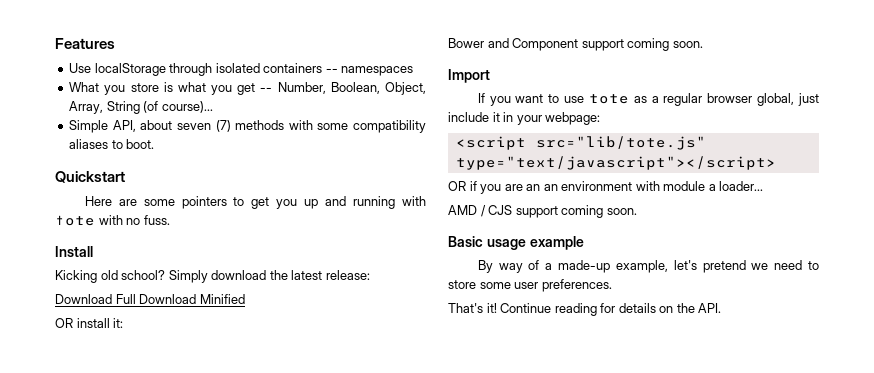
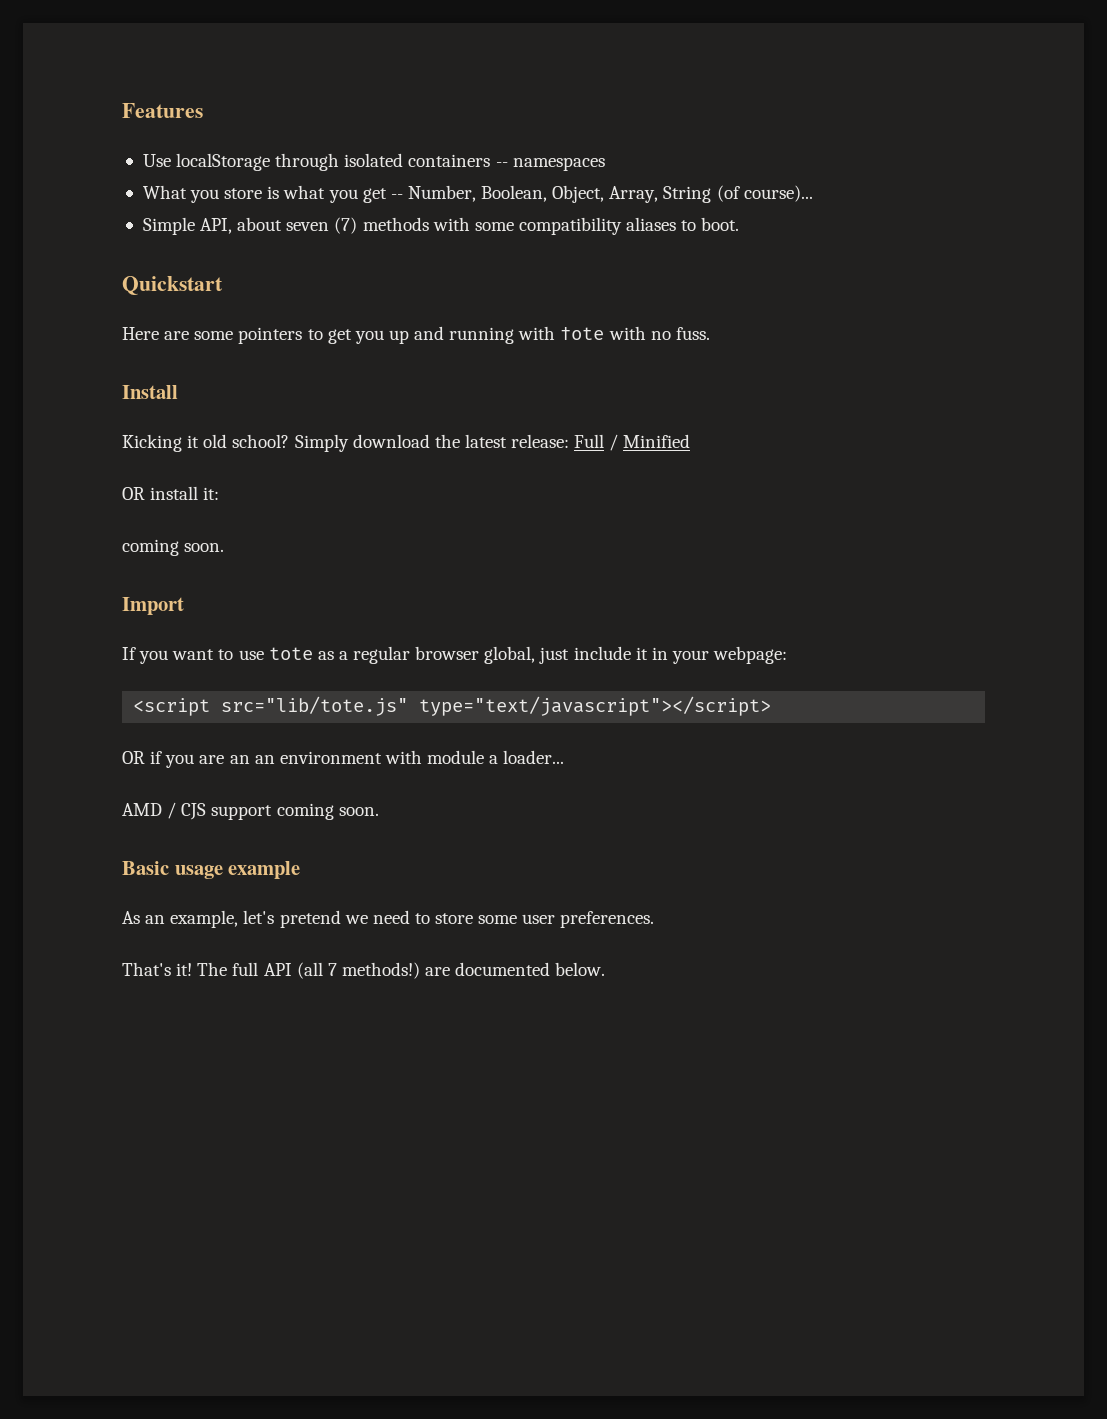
- Kicking old school?
+ Kicking it old school?
- Simply download the latest release:
- Download Full Download Minified
+ Simply download the latest release: Full / Minified
  OR install it:
- Bower and Component support coming soon.
+ coming soon.
- By way of a made-up example, let's pretend we need to store some user preferences.
+ As an example, let's pretend we need to store some user preferences.
- Continue reading for details on the API.
+ The full API (all 7 methods!) are documented below.

